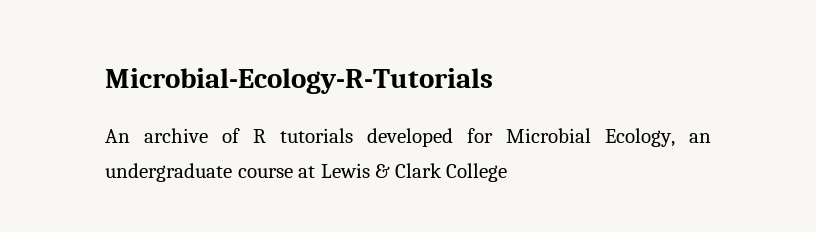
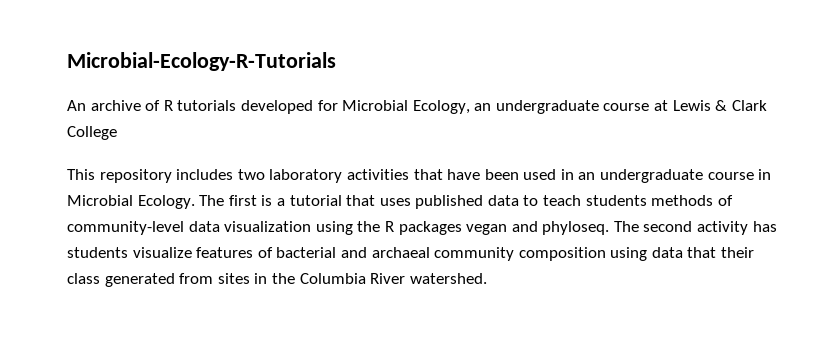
+ This repository includes two laboratory activities that have been used in an undergraduate course in Microbial Ecology. The first is a tutorial that uses published data to teach students methods of community-level data visualization using the R packages vegan and phyloseq. The second activity has students visualize features of bacterial and archaeal community composition using data that their class generated from sites in the Columbia River watershed.

